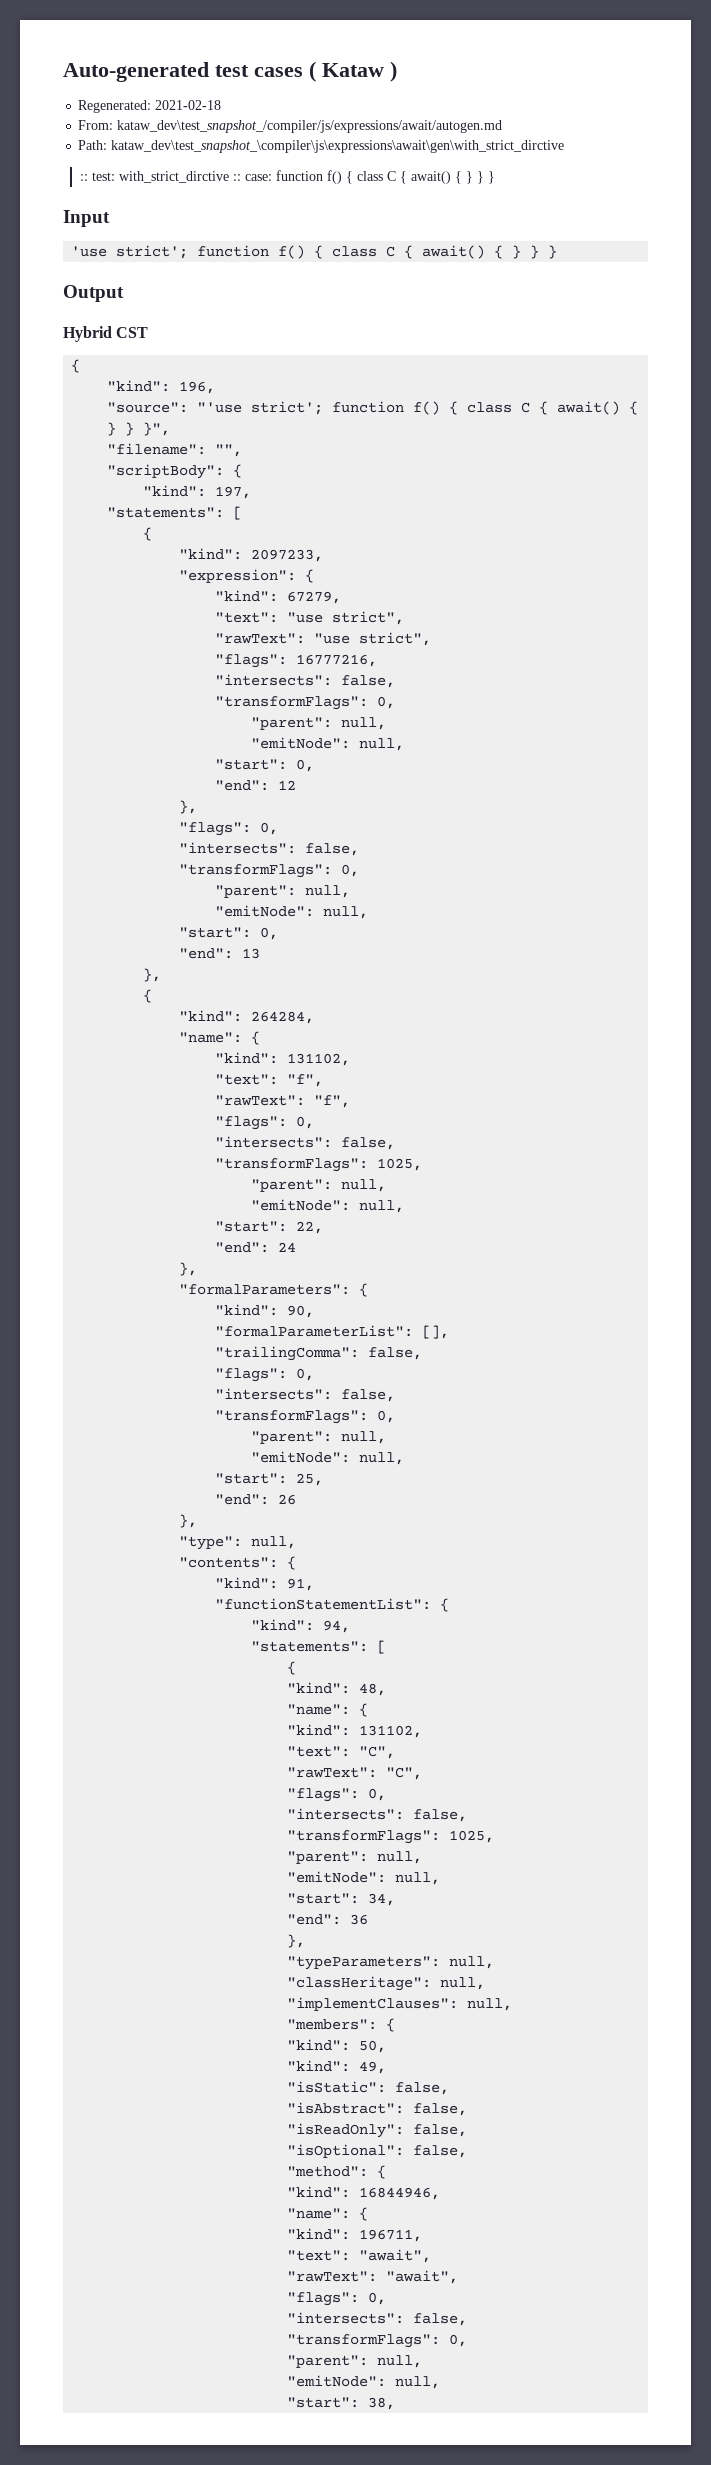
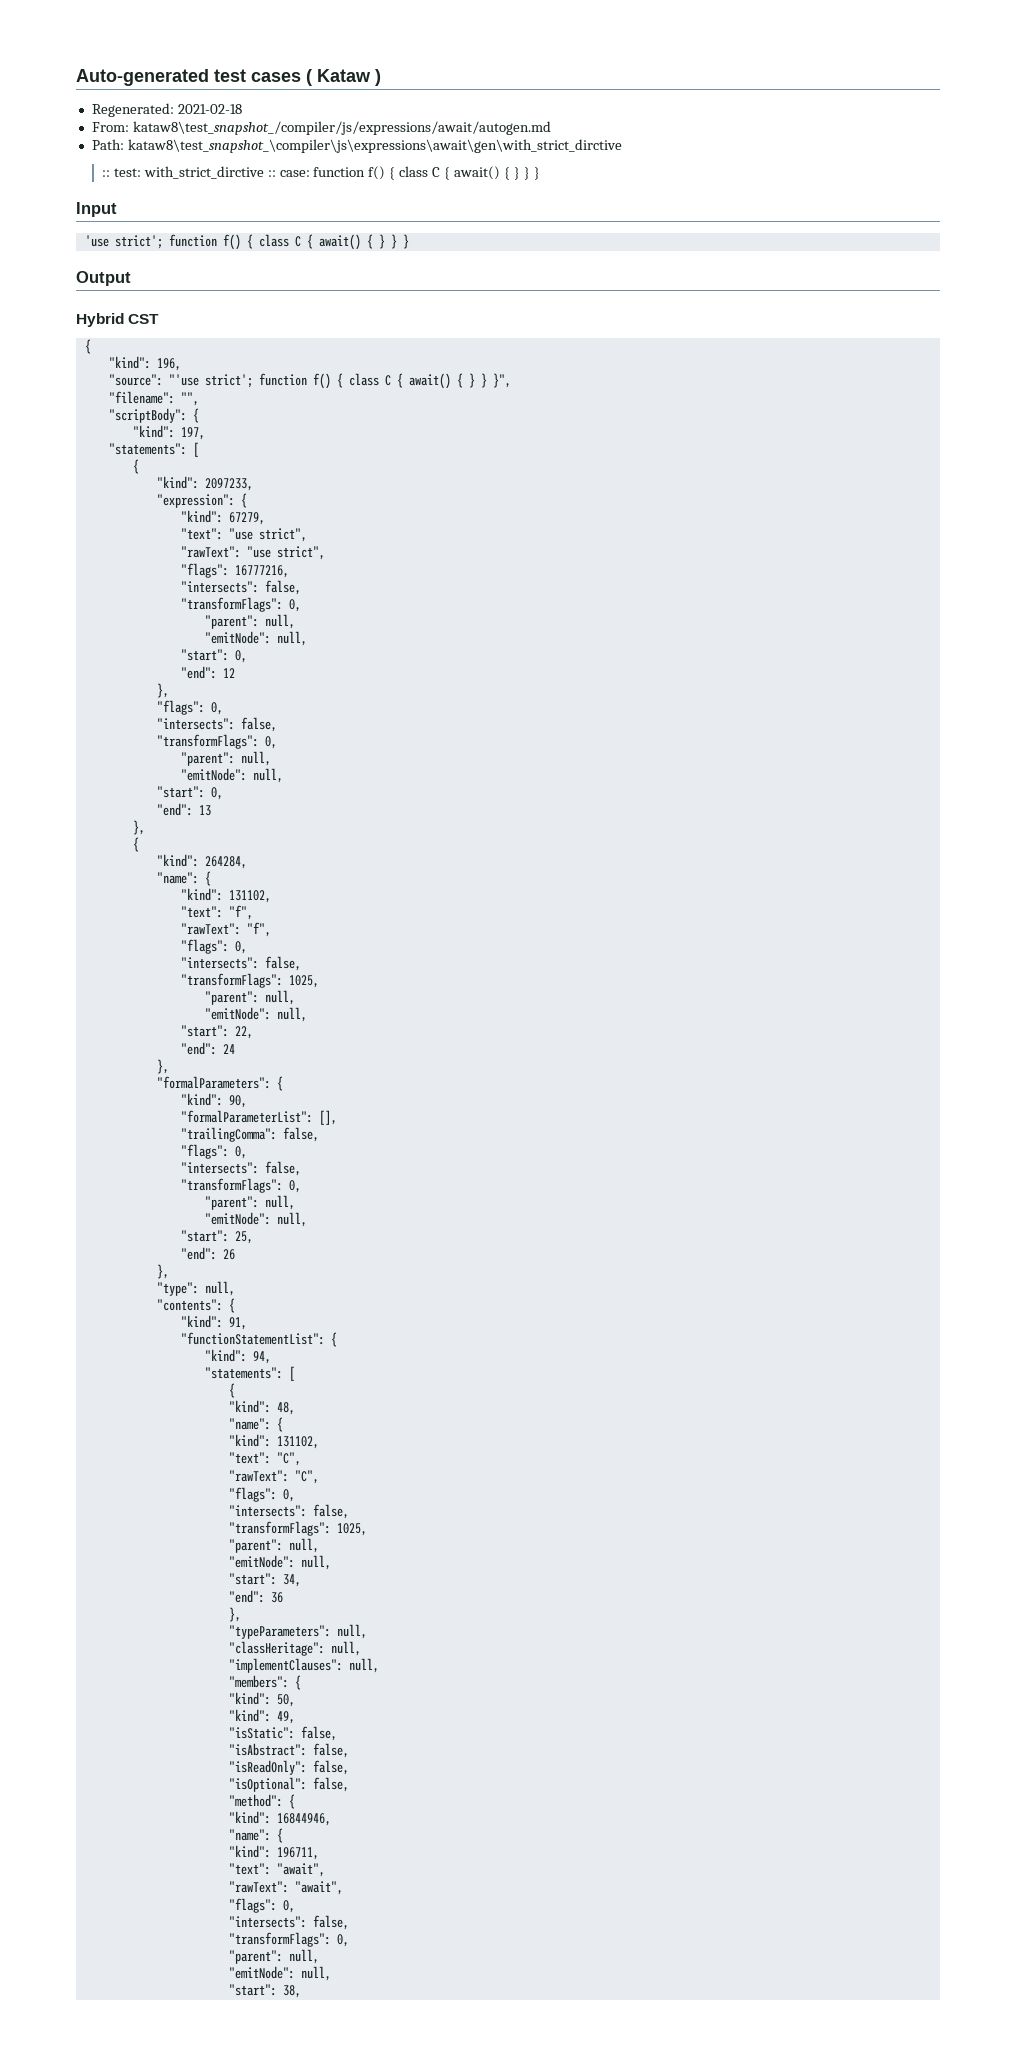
- From: kataw_dev\test_snapshot_/compiler/js/expressions/await/autogen.md
+ From: kataw8\test_snapshot_/compiler/js/expressions/await/autogen.md
- Path: kataw_dev\test_snapshot_\compiler\js\expressions\await\gen\with_strict_dirctive
+ Path: kataw8\test_snapshot_\compiler\js\expressions\await\gen\with_strict_dirctive

